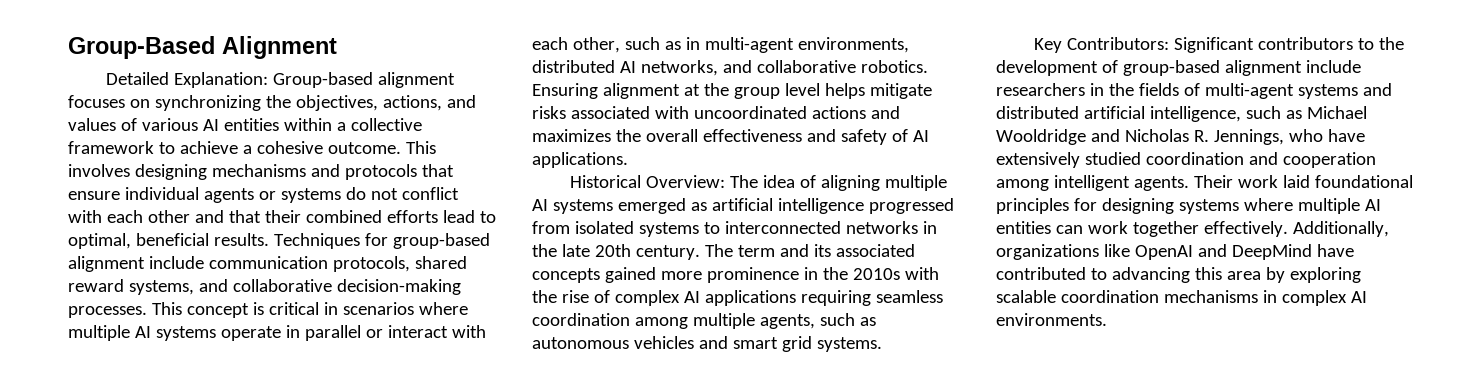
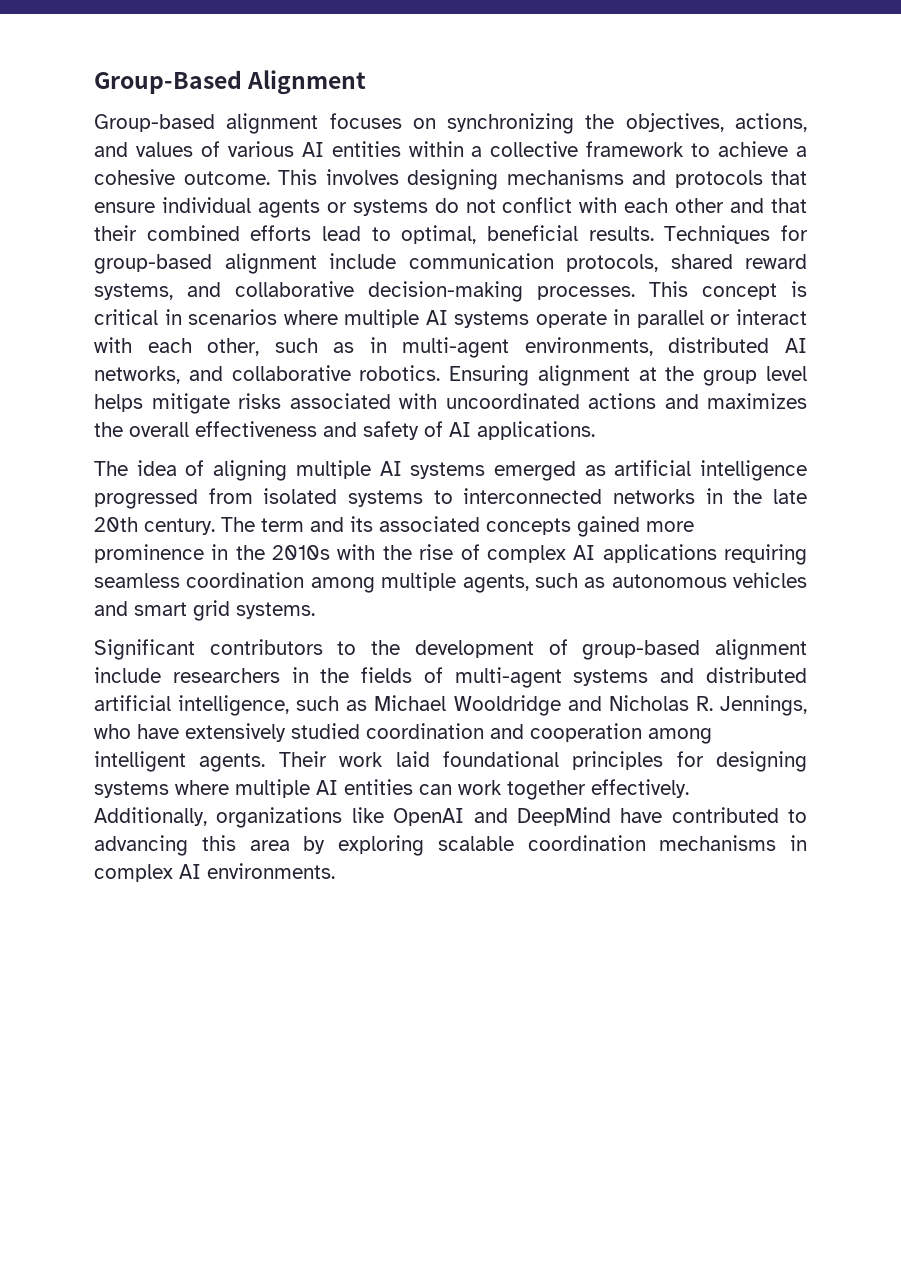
- Detailed Explanation: Group-based alignment focuses on synchronizing the objectives, actions, and values of various AI entities within a collective framework to achieve a cohesive outcome.
+ Group-based alignment focuses on synchronizing the objectives, actions, and values of various AI entities within a collective framework to achieve a cohesive outcome.
- Historical Overview: The idea of aligning multiple AI systems emerged as artificial intelligence progressed from isolated systems to interconnected networks in the late 20th century.
+ The idea of aligning multiple AI systems emerged as artificial intelligence progressed from isolated systems to interconnected networks in the late 20th century.
- Key Contributors: Significant contributors to the development of group-based alignment include researchers in the fields of multi-agent systems and distributed artificial intelligence, such as Michael Wooldridge and Nicholas R. Jennings, who have extensively studied coordination and cooperation among intelligent agents.
+ Significant contributors to the development of group-based alignment include researchers in the fields of multi-agent systems and distributed artificial intelligence, such as Michael Wooldridge and Nicholas R. Jennings, who have extensively studied coordination and cooperation among intelligent agents.

